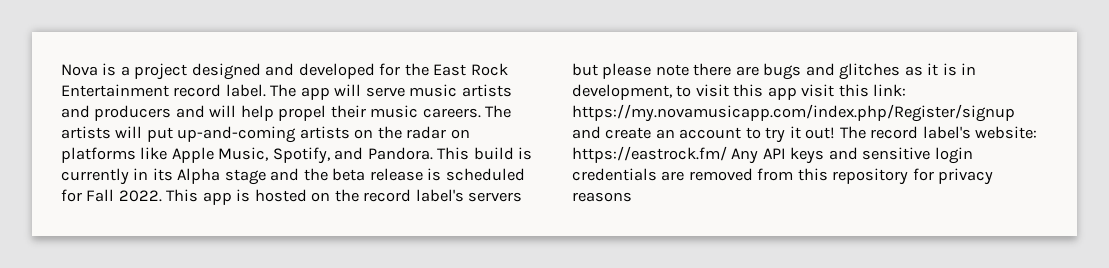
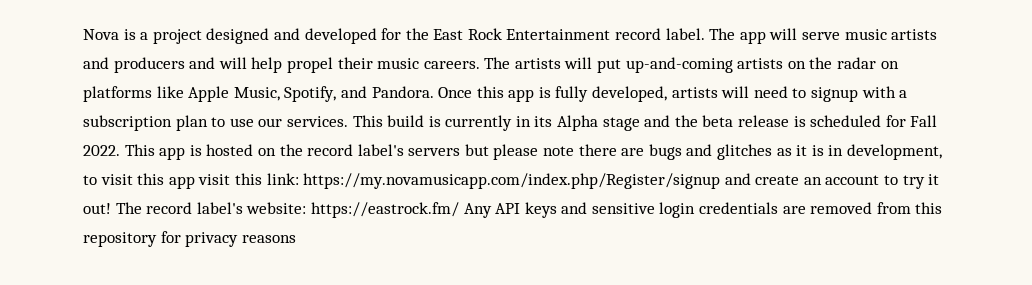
+ Once this app is fully developed, artists will need to signup with a subscription plan to use our services.

